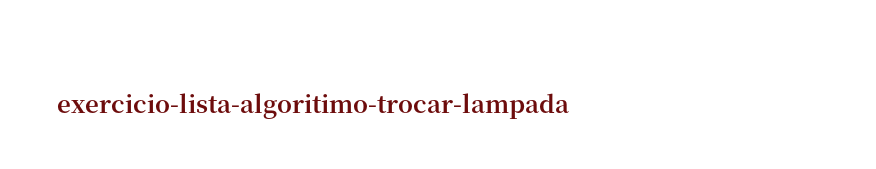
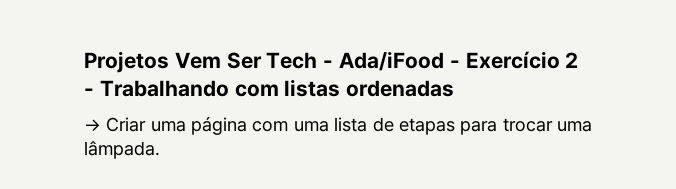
- exercicio-lista-algoritimo-trocar-lampada
+ Projetos Vem Ser Tech - Ada/iFood - Exercício 2 - Trabalhando com listas ordenadas
+ → Criar uma página com uma lista de etapas para trocar uma lâmpada.

